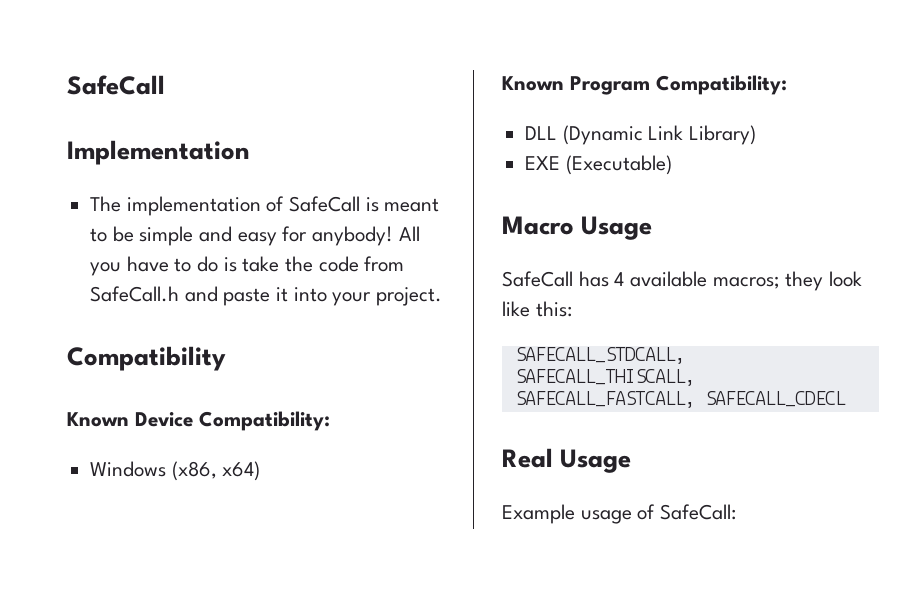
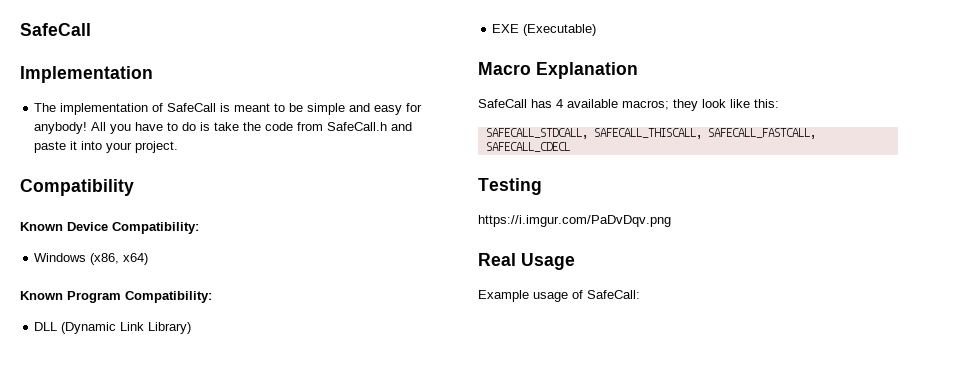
- Macro Usage
+ Macro Explanation
+ Testing
+ https://i.imgur.com/PaDvDqv.png

